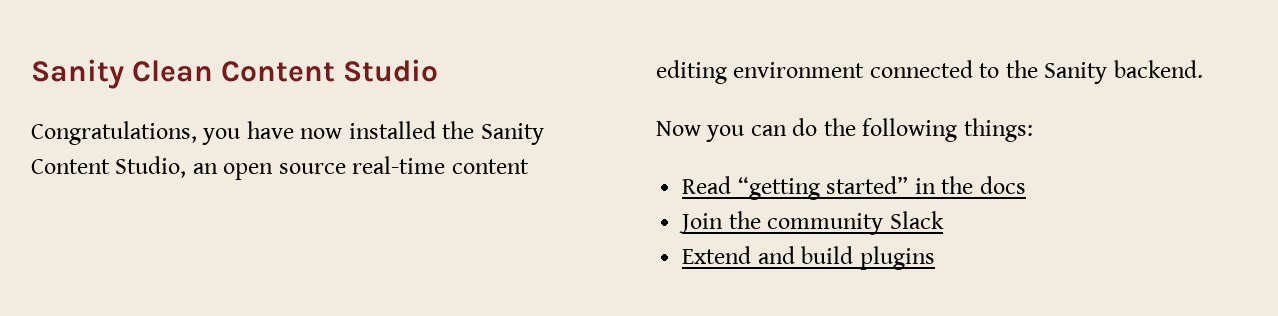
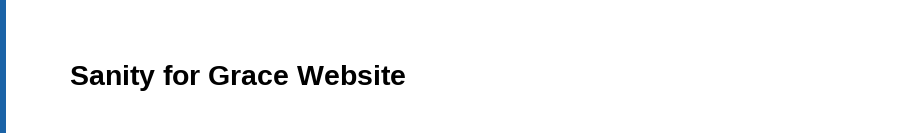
- Sanity Clean Content Studio
- Congratulations, you have now installed the Sanity Content Studio, an open source real-time content editing environment connected to the Sanity backend.
- Now you can do the following things:
- Read “getting started” in the docs
- Join the community Slack
- Extend and build plugins
+ Sanity for Grace Website

